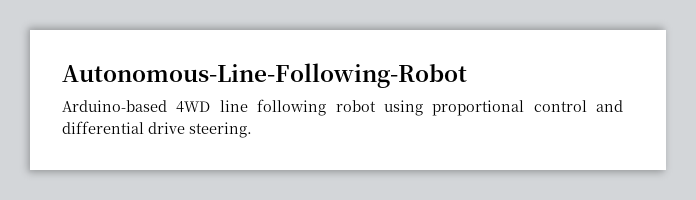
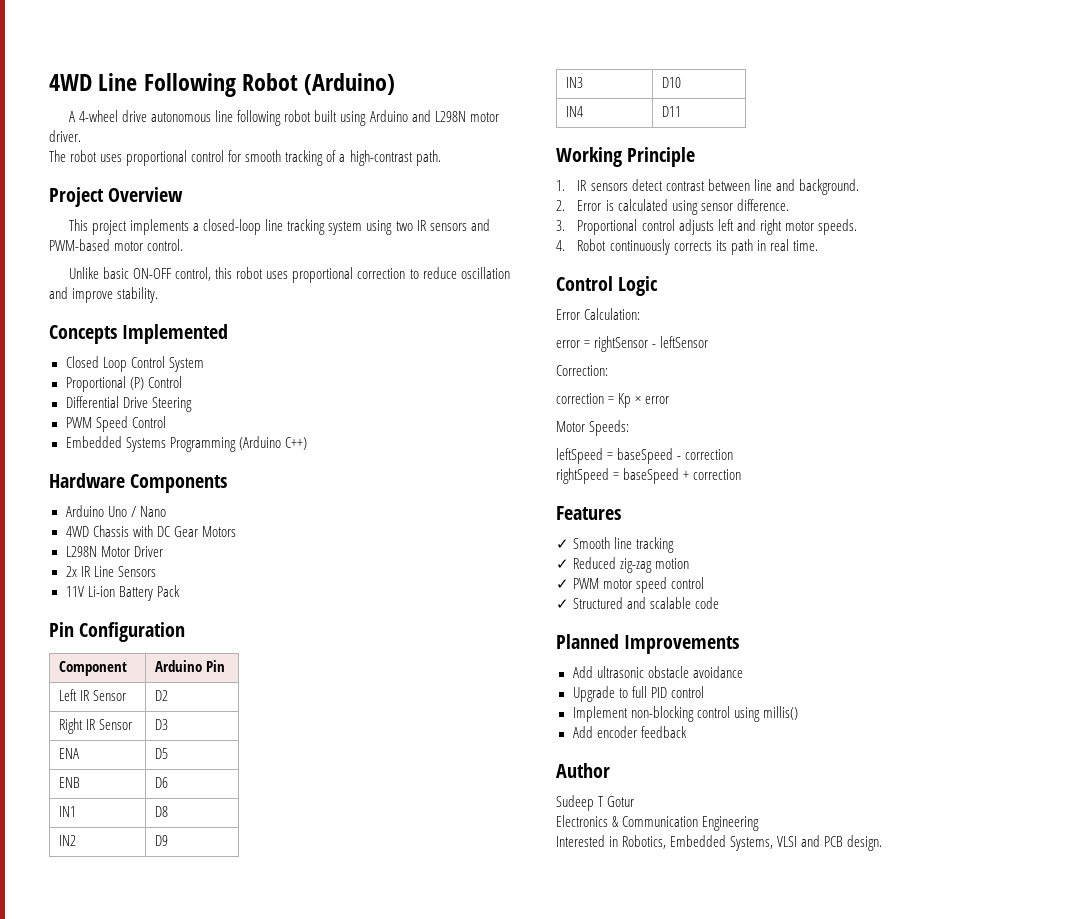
- Autonomous-Line-Following-Robot
- Arduino-based 4WD line following robot using proportional control and differential drive steering.
+ 4WD Line Following Robot (Arduino)
+ A 4-wheel drive autonomous line following robot built using Arduino and L298N motor driver.
+ The robot uses proportional control for smooth tracking of a high-contrast path.
+ Project Overview
+ This project implements a closed-loop line tracking system using two IR sensors and PWM-based motor control.
+ Unlike basic ON-OFF control, this robot uses proportional correction to reduce oscillation and improve stability.
+ Concepts Implemented
+ Closed Loop Control System
+ Proportional (P) Control
+ Differential Drive Steering
+ PWM Speed Control
+ Embedded Systems Programming (Arduino C++)
+ Hardware Components
+ Arduino Uno / Nano
+ 4WD Chassis with DC Gear Motors
+ L298N Motor Driver
+ 2x IR Line Sensors
+ 11V Li-ion Battery Pack
+ Pin Configuration
+ Component | Arduino Pin
+ Left IR Sensor | D2
+ Right IR Sensor | D3
+ ENA | D5
+ ENB | D6
+ IN1 | D8
+ IN2 | D9
+ IN3 | D10
+ IN4 | D11
+ Working Principle
+ 1. IR sensors detect contrast between line and background.
+ 2. Error is calculated using sensor difference.
+ 3. Proportional control adjusts left and right motor speeds.
+ 4. Robot continuously corrects its path in real time.
+ Control Logic
+ Error Calculation:
+ error = rightSensor - leftSensor
+ Correction:
+ correction = Kp × error
+ Motor Speeds:
+ leftSpeed = baseSpeed - correction
+ rightSpeed = baseSpeed + correction
+ Features
+ ✓ Smooth line tracking
+ ✓ Reduced zig-zag motion
+ ✓ PWM motor speed control
+ ✓ Structured and scalable code
+ Planned Improvements
+ Add ultrasonic obstacle avoidance
+ Upgrade to full PID control
+ Implement non-blocking control using millis()
+ Add encoder feedback
+ Author
+ Sudeep T Gotur
+ Electronics & Communication Engineering
+ Interested in Robotics, Embedded Systems, VLSI and PCB design.

